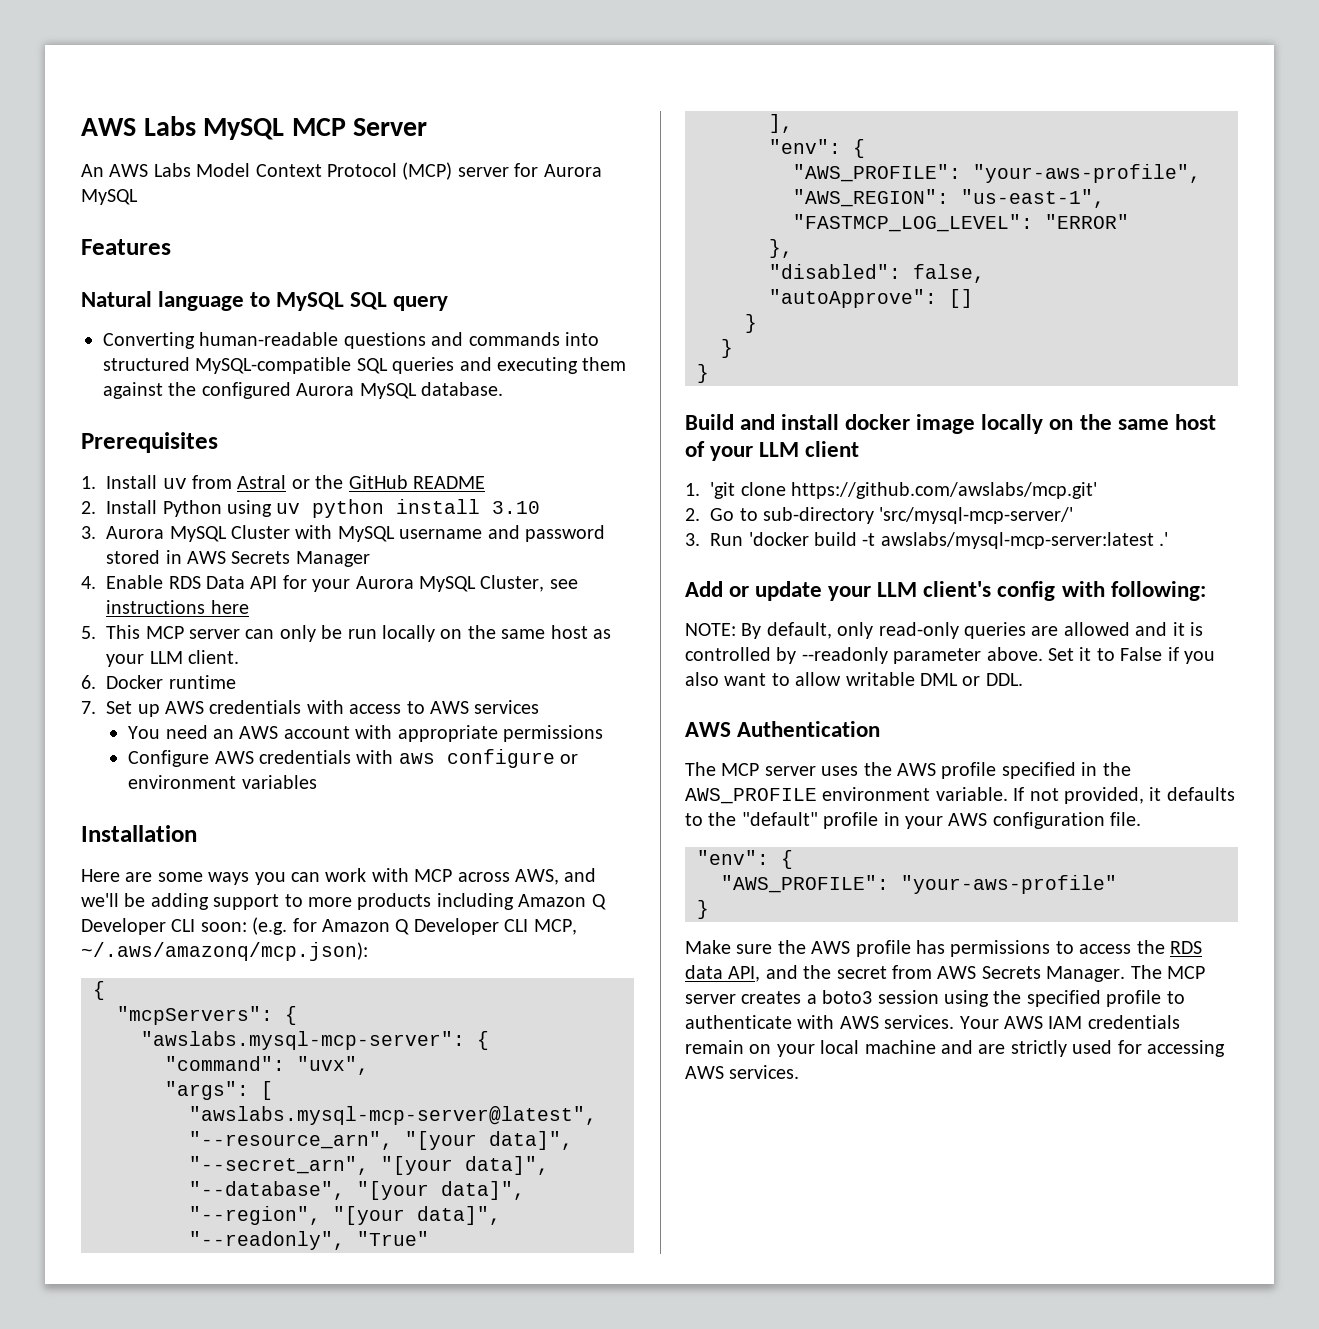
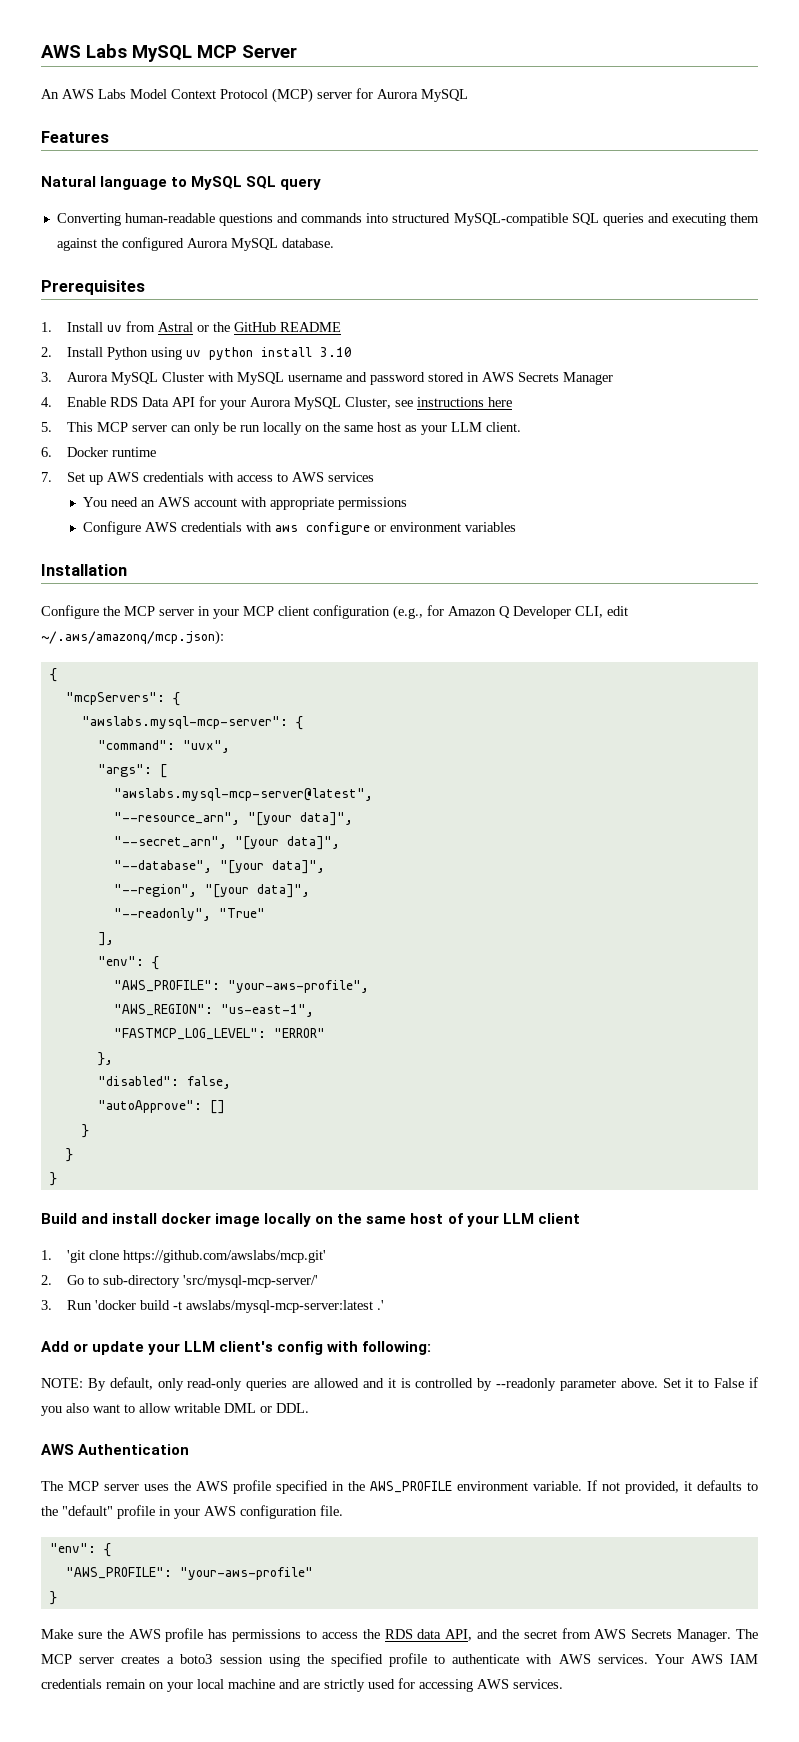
- Here are some ways you can work with MCP across AWS, and we'll be adding support to more products including Amazon Q Developer CLI soon: (e.g. for Amazon Q Developer CLI MCP, ~/.aws/amazonq/mcp.json):
+ Configure the MCP server in your MCP client configuration (e.g., for Amazon Q Developer CLI, edit ~/.aws/amazonq/mcp.json):

